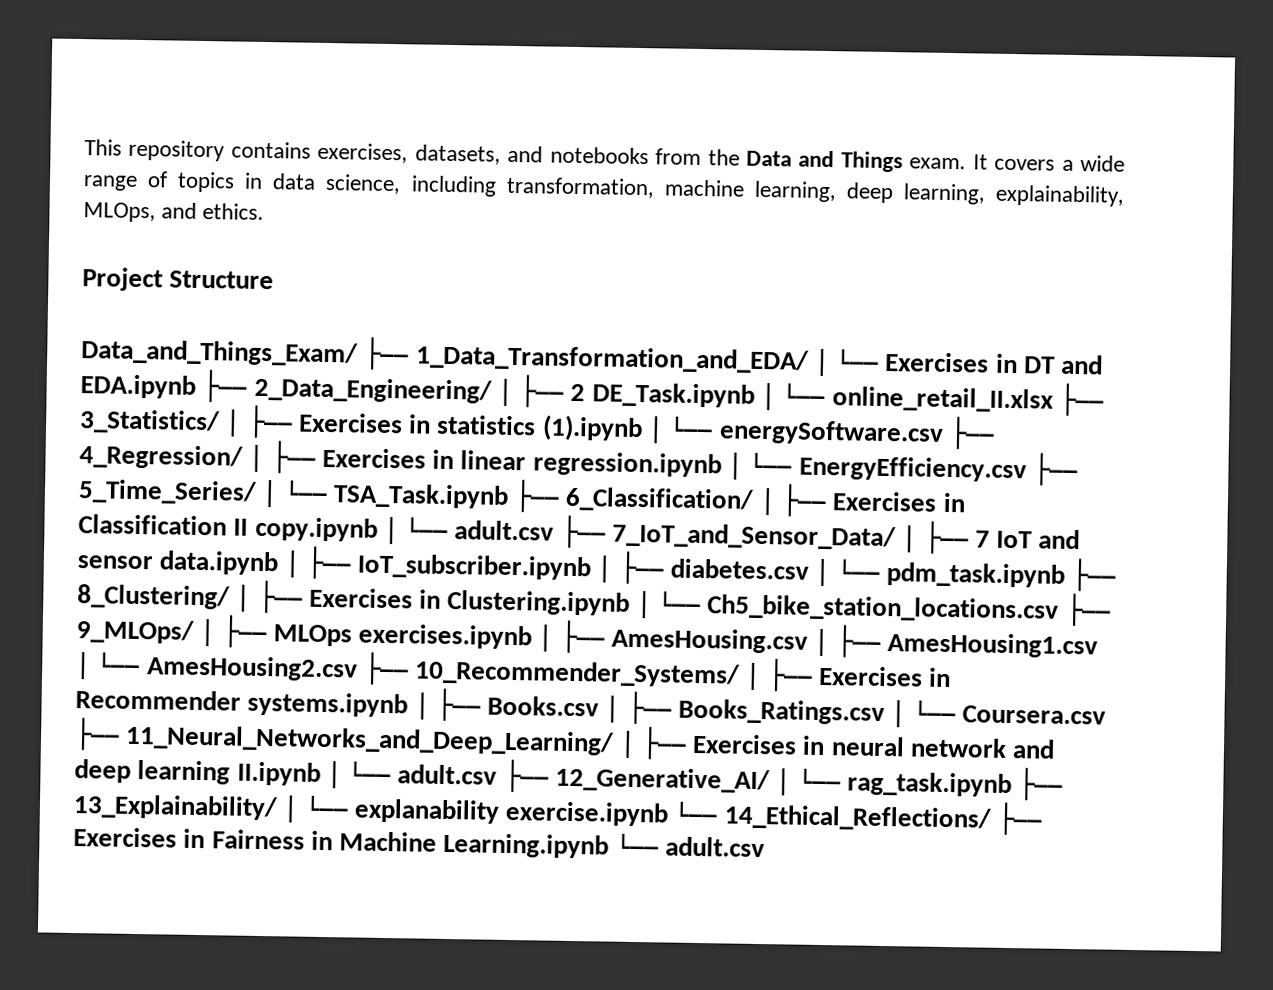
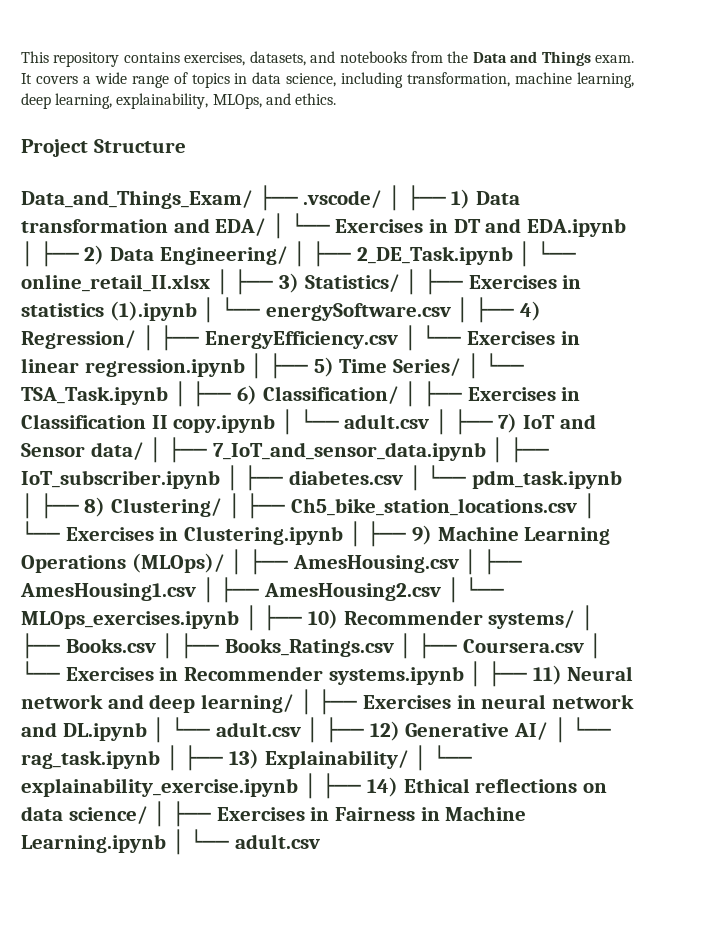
- Data_and_Things_Exam/ ├── 1_Data_Transformation_and_EDA/ │ └── Exercises in DT and EDA.ipynb ├── 2_Data_Engineering/ │ ├── 2 DE_Task.ipynb │ └── online_retail_II.xlsx ├── 3_Statistics/ │ ├── Exercises in statistics (1).ipynb │ └── energySoftware.csv ├── 4_Regression/ │ ├── Exercises in linear regression.ipynb │ └── EnergyEfficiency.csv ├── 5_Time_Series/ │ └── TSA_Task.ipynb ├── 6_Classification/ │ ├── Exercises in Classification II copy.ipynb │ └── adult.csv ├── 7_IoT_and_Sensor_Data/ │ ├── 7 IoT and sensor data.ipynb │ ├── IoT_subscriber.ipynb │ ├── diabetes.csv │ └── pdm_task.ipynb ├── 8_Clustering/ │ ├── Exercises in Clustering.ipynb │ └── Ch5_bike_station_locations.csv ├── 9_MLOps/ │ ├── MLOps exercises.ipynb │ ├── AmesHousing.csv │ ├── AmesHousing1.csv │ └── AmesHousing2.csv ├── 10_Recommender_Systems/ │ ├── Exercises in Recommender systems.ipynb │ ├── Books.csv │ ├── Books_Ratings.csv │ └── Coursera.csv ├── 11_Neural_Networks_and_Deep_Learning/ │ ├── Exercises in neural network and deep learning II.ipynb │ └── adult.csv ├── 12_Generative_AI/ │ └── rag_task.ipynb ├── 13_Explainability/ │ └── explanability exercise.ipynb └── 14_Ethical_Reflections/ ├── Exercises in Fairness in Machine Learning.ipynb └── adult.csv
+ Data_and_Things_Exam/ ├── .vscode/ │ ├── 1) Data transformation and EDA/ │ └── Exercises in DT and EDA.ipynb │ ├── 2) Data Engineering/ │ ├── 2_DE_Task.ipynb │ └── online_retail_II.xlsx │ ├── 3) Statistics/ │ ├── Exercises in statistics (1).ipynb │ └── energySoftware.csv │ ├── 4) Regression/ │ ├── EnergyEfficiency.csv │ └── Exercises in linear regression.ipynb │ ├── 5) Time Series/ │ └── TSA_Task.ipynb │ ├── 6) Classification/ │ ├── Exercises in Classification II copy.ipynb │ └── adult.csv │ ├── 7) IoT and Sensor data/ │ ├── 7_IoT_and_sensor_data.ipynb │ ├── IoT_subscriber.ipynb │ ├── diabetes.csv │ └── pdm_task.ipynb │ ├── 8) Clustering/ │ ├── Ch5_bike_station_locations.csv │ └── Exercises in Clustering.ipynb │ ├── 9) Machine Learning Operations (MLOps)/ │ ├── AmesHousing.csv │ ├── AmesHousing1.csv │ ├── AmesHousing2.csv │ └── MLOps_exercises.ipynb │ ├── 10) Recommender systems/ │ ├── Books.csv │ ├── Books_Ratings.csv │ ├── Coursera.csv │ └── Exercises in Recommender systems.ipynb │ ├── 11) Neural network and deep learning/ │ ├── Exercises in neural network and DL.ipynb │ └── adult.csv │ ├── 12) Generative AI/ │ └── rag_task.ipynb │ ├── 13) Explainability/ │ └── explainability_exercise.ipynb │ ├── 14) Ethical reflections on data science/ │ ├── Exercises in Fairness in Machine Learning.ipynb │ └── adult.csv

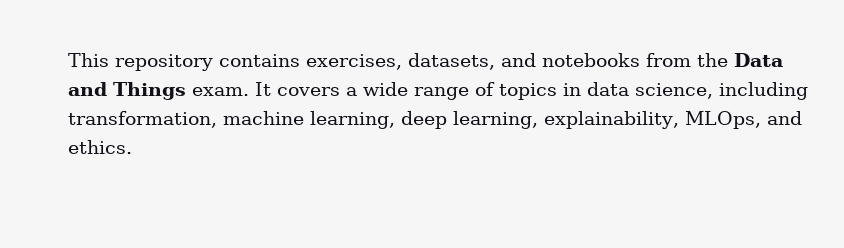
- Project Structure
- Data_and_Things_Exam/ ├── .vscode/ │ ├── 1) Data transformation and EDA/ │ └── Exercises in DT and EDA.ipynb │ ├── 2) Data Engineering/ │ ├── 2_DE_Task.ipynb │ └── online_retail_II.xlsx │ ├── 3) Statistics/ │ ├── Exercises in statistics (1).ipynb │ └── energySoftware.csv │ ├── 4) Regression/ │ ├── EnergyEfficiency.csv │ └── Exercises in linear regression.ipynb │ ├── 5) Time Series/ │ └── TSA_Task.ipynb │ ├── 6) Classification/ │ ├── Exercises in Classification II copy.ipynb │ └── adult.csv │ ├── 7) IoT and Sensor data/ │ ├── 7_IoT_and_sensor_data.ipynb │ ├── IoT_subscriber.ipynb │ ├── diabetes.csv │ └── pdm_task.ipynb │ ├── 8) Clustering/ │ ├── Ch5_bike_station_locations.csv │ └── Exercises in Clustering.ipynb │ ├── 9) Machine Learning Operations (MLOps)/ │ ├── AmesHousing.csv │ ├── AmesHousing1.csv │ ├── AmesHousing2.csv │ └── MLOps_exercises.ipynb │ ├── 10) Recommender systems/ │ ├── Books.csv │ ├── Books_Ratings.csv │ ├── Coursera.csv │ └── Exercises in Recommender systems.ipynb │ ├── 11) Neural network and deep learning/ │ ├── Exercises in neural network and DL.ipynb │ └── adult.csv │ ├── 12) Generative AI/ │ └── rag_task.ipynb │ ├── 13) Explainability/ │ └── explainability_exercise.ipynb │ ├── 14) Ethical reflections on data science/ │ ├── Exercises in Fairness in Machine Learning.ipynb │ └── adult.csv

